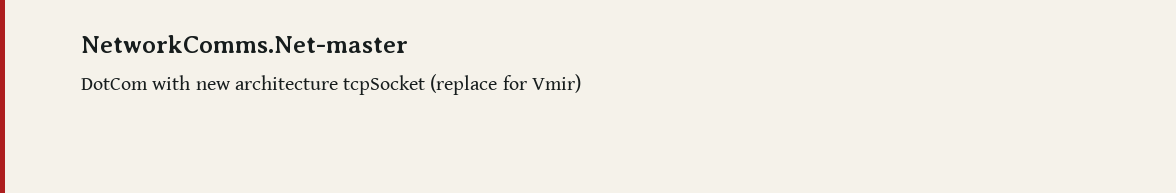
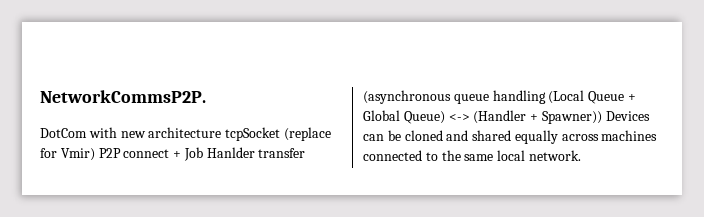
- NetworkComms.Net-master
+ NetworkCommsP2P.
- DotCom with new architecture tcpSocket (replace for Vmir)
+ DotCom with new architecture tcpSocket (replace for Vmir) P2P connect + Job Hanlder transfer (asynchronous queue handling (Local Queue + Global Queue) <-> (Handler + Spawner)) Devices can be cloned and shared equally across machines connected to the same local network.

